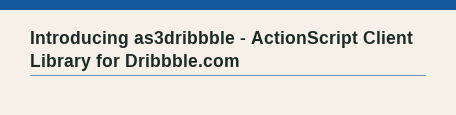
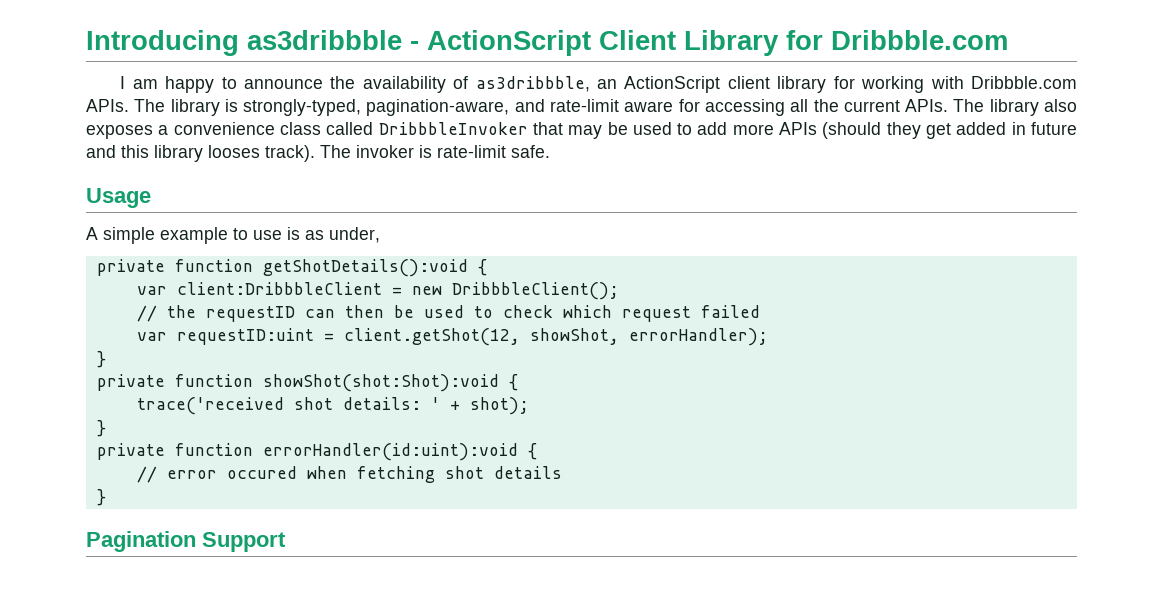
+ I am happy to announce the availability of as3dribbble, an ActionScript client library for working with Dribbble.com APIs. The library is strongly-typed, pagination-aware, and rate-limit aware for accessing all the current APIs. The library also exposes a convenience class called DribbbleInvoker that may be used to add more APIs (should they get added in future and this library looses track). The invoker is rate-limit safe.
+ Usage
+ A simple example to use is as under,
+ private function getShotDetails():void {
+ var client:DribbbleClient = new DribbbleClient();
+ // the requestID can then be used to check which request failed
+ var requestID:uint = client.getShot(12, showShot, errorHandler);
+ }
+ private function showShot(shot:Shot):void {
+ trace('received shot details: ' + shot);
+ }
+ private function errorHandler(id:uint):void {
+ // error occured when fetching shot details
+ }
+ Pagination Support

